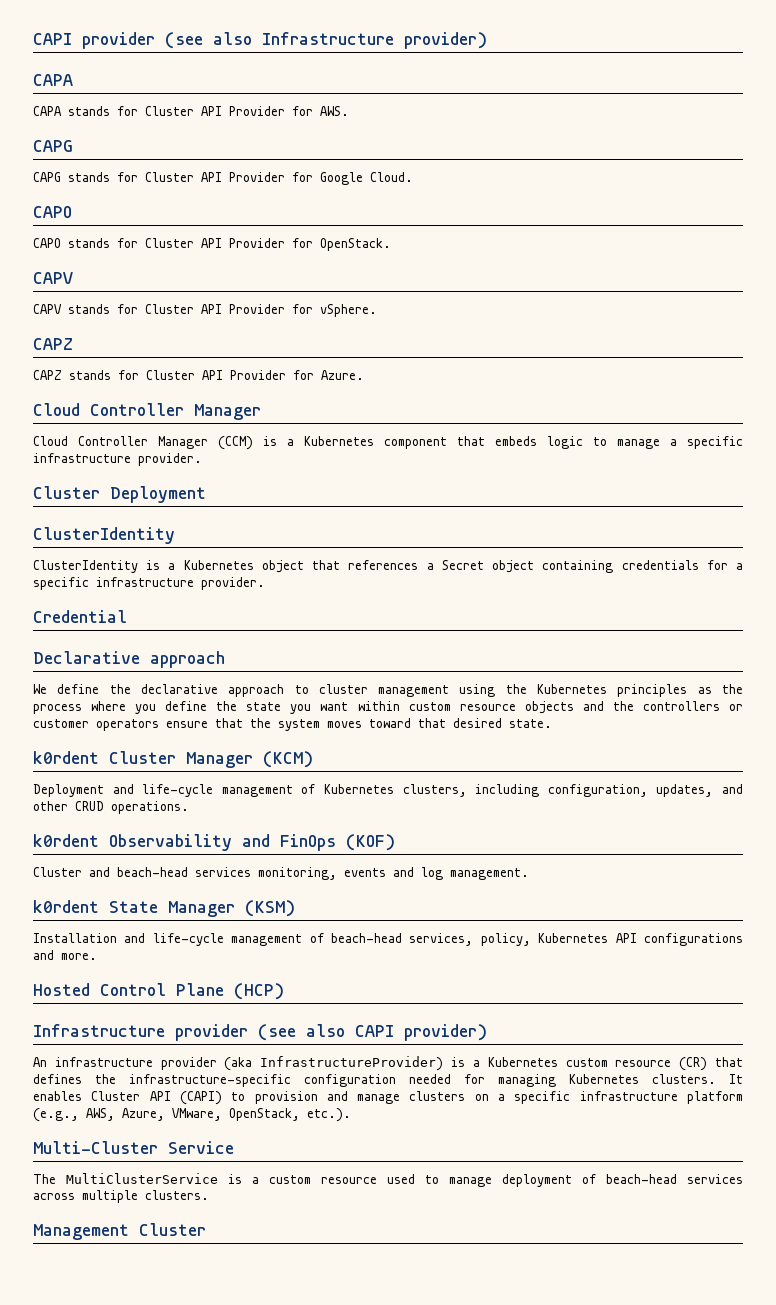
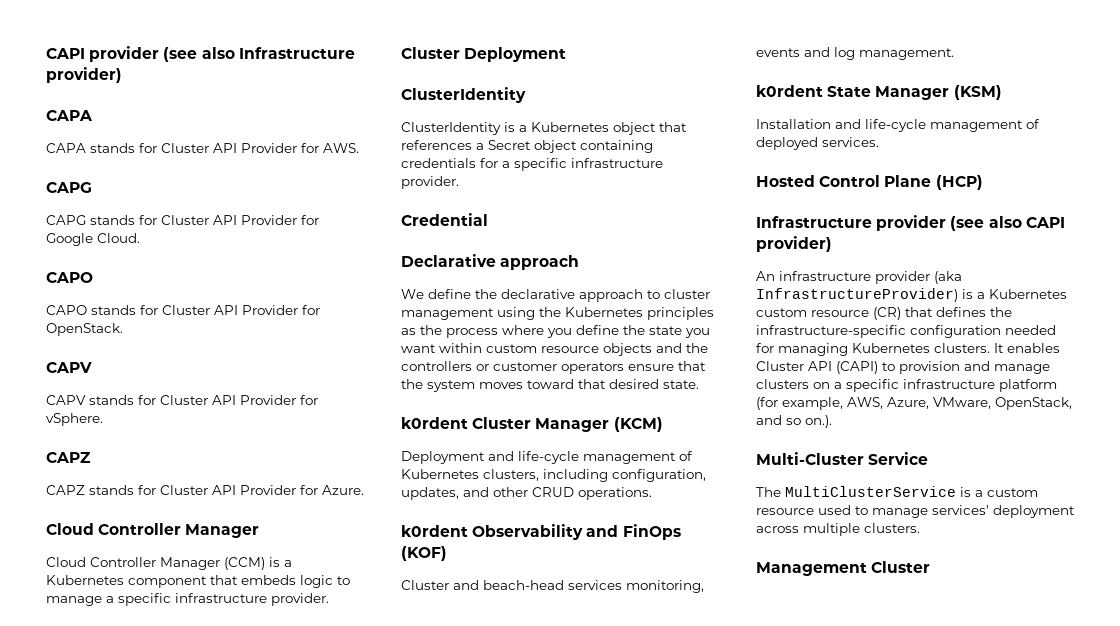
- Installation and life-cycle management of beach-head services, policy, Kubernetes API configurations and more.
+ Installation and life-cycle management of deployed services.
- It enables Cluster API (CAPI) to provision and manage clusters on a specific infrastructure platform (e.g., AWS, Azure, VMware, OpenStack, etc.).
+ It enables Cluster API (CAPI) to provision and manage clusters on a specific infrastructure platform (for example, AWS, Azure, VMware, OpenStack, and so on.).
- The MultiClusterService is a custom resource used to manage deployment of beach-head services across multiple clusters.
+ The MultiClusterService is a custom resource used to manage services' deployment across multiple clusters.

